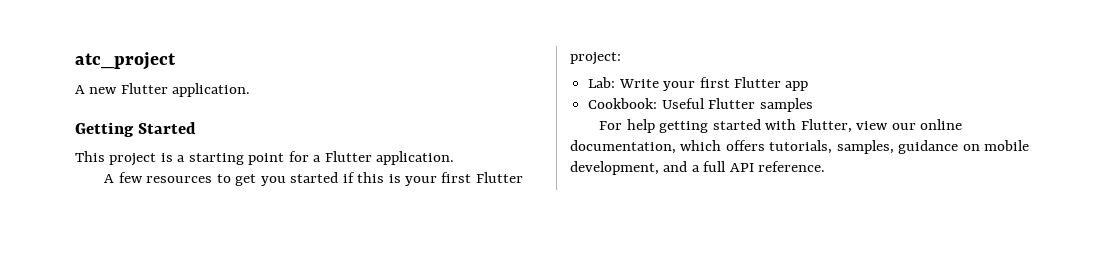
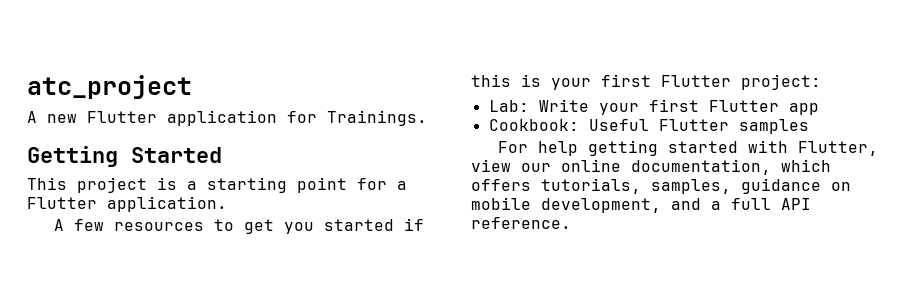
- A new Flutter application.
+ A new Flutter application for Trainings.

